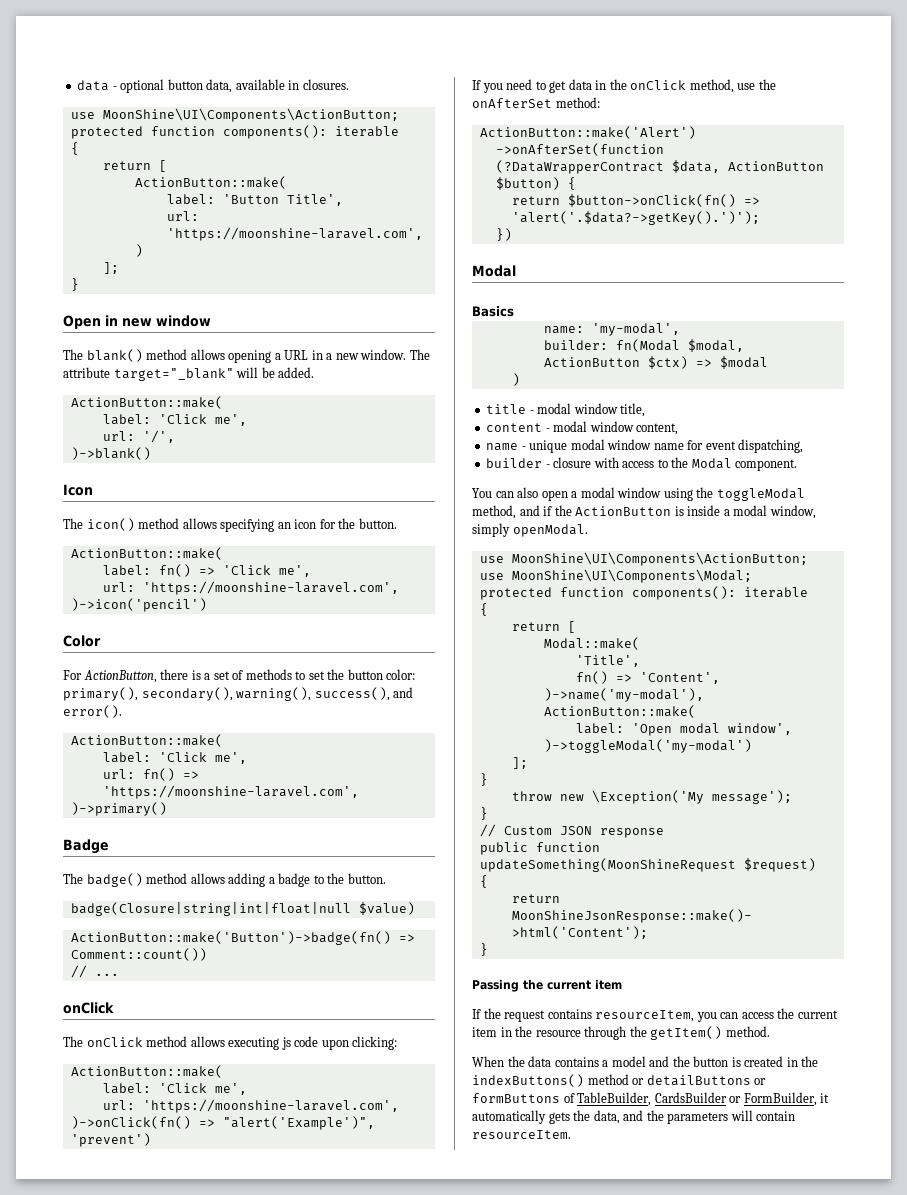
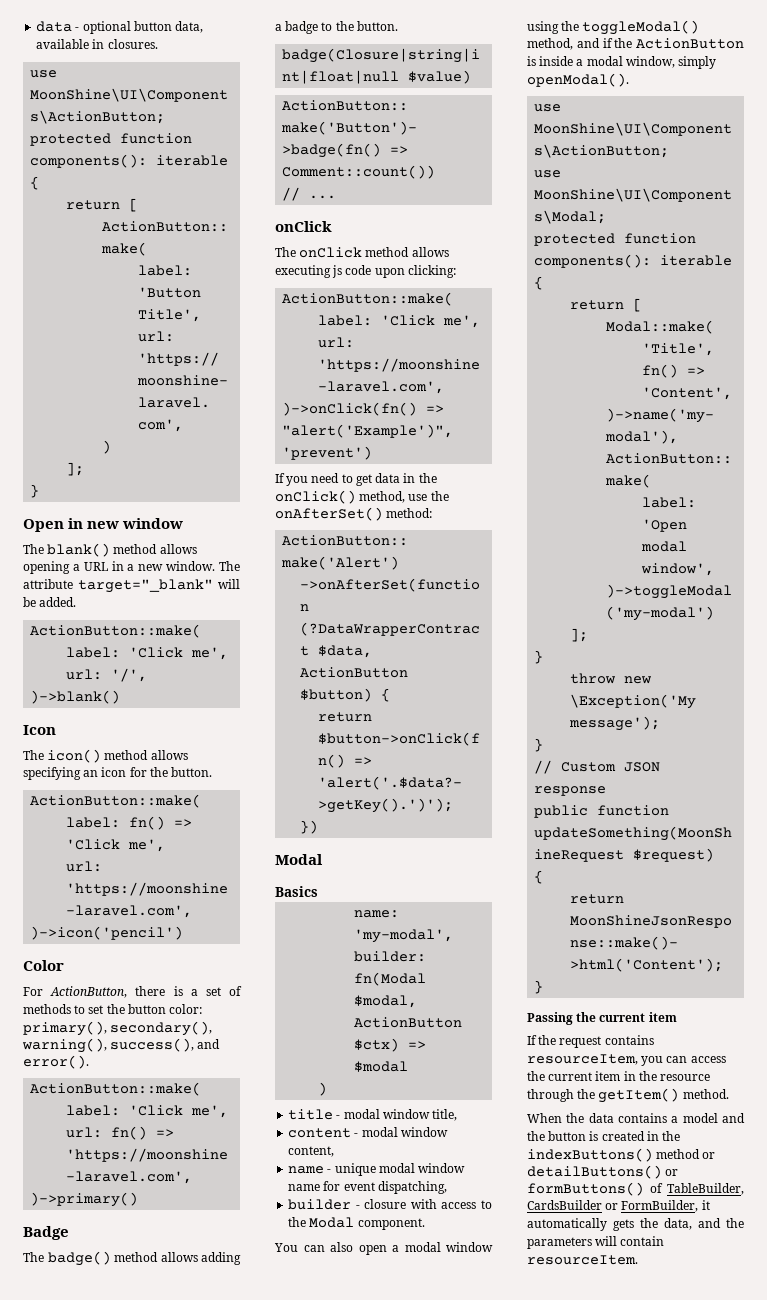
- If you need to get data in the onClick method, use the onAfterSet method:
+ If you need to get data in the onClick() method, use the onAfterSet() method:
- You can also open a modal window using the toggleModal method, and if the ActionButton is inside a modal window, simply openModal.
+ You can also open a modal window using the toggleModal() method, and if the ActionButton is inside a modal window, simply openModal().
- When the data contains a model and the button is created in the indexButtons() method or detailButtons or formButtons of TableBuilder, CardsBuilder or FormBuilder, it automatically gets the data, and the parameters will contain resourceItem.
+ When the data contains a model and the button is created in the indexButtons() method or detailButtons() or formButtons() of TableBuilder, CardsBuilder or FormBuilder, it automatically gets the data, and the parameters will contain resourceItem.

